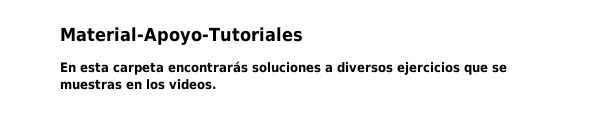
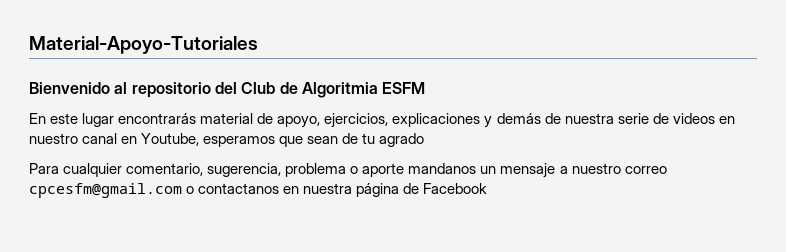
- En esta carpeta encontrarás soluciones a diversos ejercicios que se muestras en los videos.
+ Bienvenido al repositorio del Club de Algoritmia ESFM
+ En este lugar encontrarás material de apoyo, ejercicios, explicaciones y demás de nuestra serie de videos en nuestro canal en Youtube, esperamos que sean de tu agrado
+ Para cualquier comentario, sugerencia, problema o aporte mandanos un mensaje a nuestro correo cpcesfm@gmail.com o contactanos en nuestra página de Facebook

